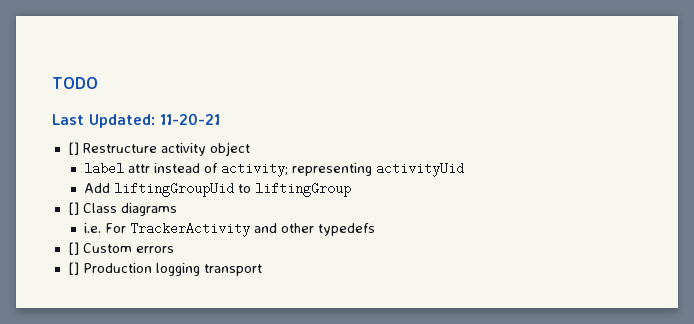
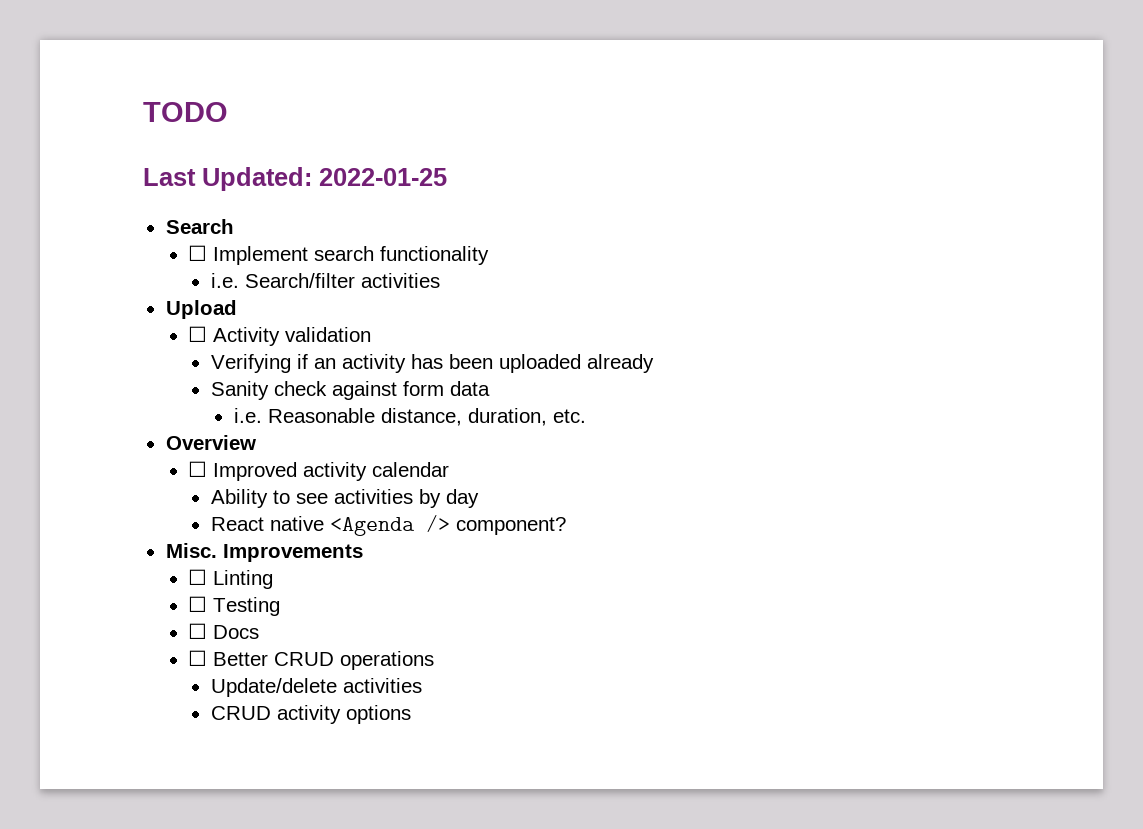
- Last Updated: 11-20-21
- [] Restructure activity object
- label attr instead of activity; representing activityUid
- Add liftingGroupUid to liftingGroup
- [] Class diagrams
- i.e. For TrackerActivity and other typedefs
- [] Custom errors
- [] Production logging transport
+ Last Updated: 2022-01-25
+ Search
+ ☐ Implement search functionality
+ i.e. Search/filter activities
+ Upload
+ ☐ Activity validation
+ Verifying if an activity has been uploaded already
+ Sanity check against form data
+ i.e. Reasonable distance, duration, etc.
+ Overview
+ ☐ Improved activity calendar
+ Ability to see activities by day
+ React native <Agenda /> component?
+ Misc. Improvements
+ ☐ Linting
+ ☐ Testing
+ ☐ Docs
+ ☐ Better CRUD operations
+ Update/delete activities
+ CRUD activity options

